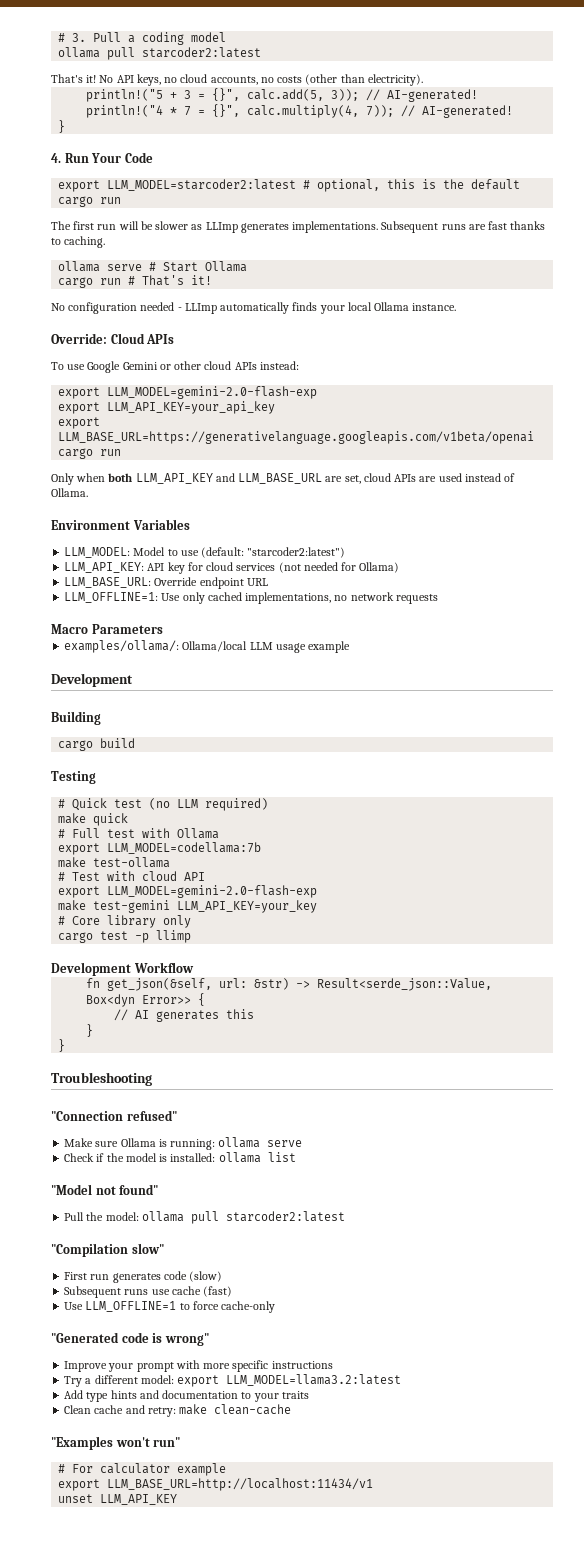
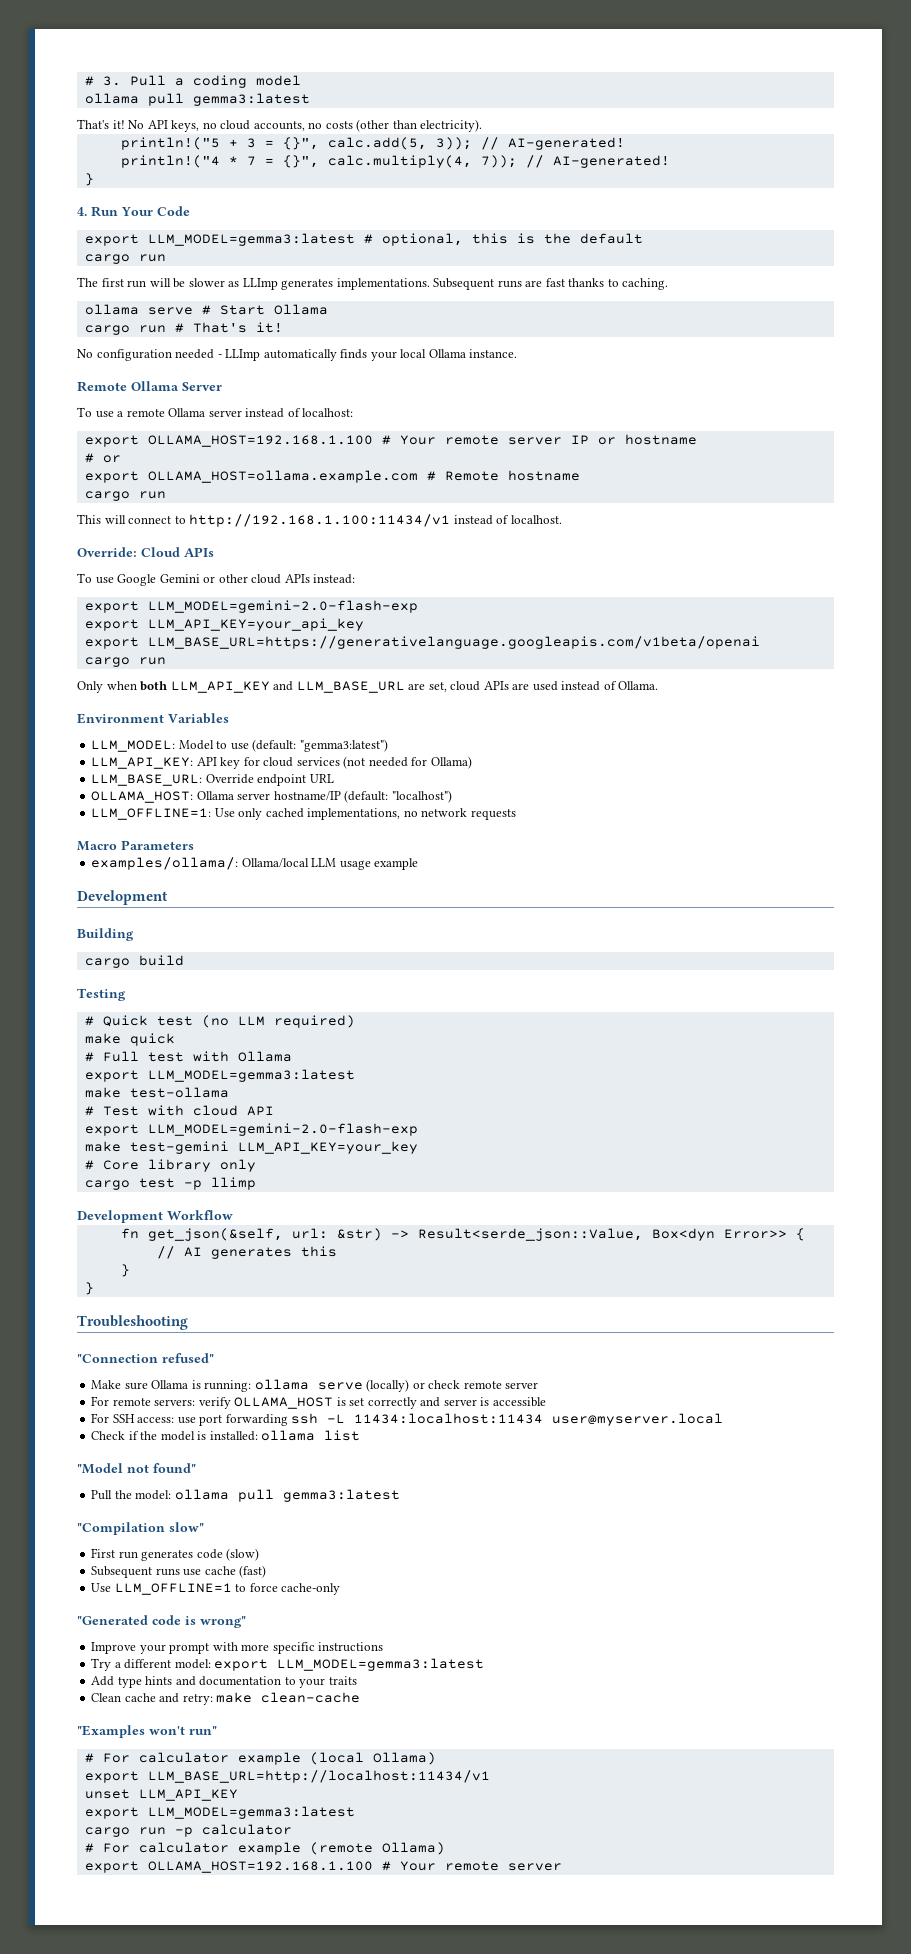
  # 3. Pull a coding model
- ollama pull starcoder2:latest
+ ollama pull gemma3:latest
- export LLM_MODEL=starcoder2:latest # optional, this is the default
+ export LLM_MODEL=gemma3:latest # optional, this is the default
+ Remote Ollama Server
+ To use a remote Ollama server instead of localhost:
+ export OLLAMA_HOST=192.168.1.100 # Your remote server IP or hostname
+ # or
+ export OLLAMA_HOST=ollama.example.com # Remote hostname
+ cargo run
+ This will connect to http://192.168.1.100:11434/v1 instead of localhost.
- LLM_MODEL: Model to use (default: "starcoder2:latest")
+ LLM_MODEL: Model to use (default: "gemma3:latest")
+ OLLAMA_HOST: Ollama server hostname/IP (default: "localhost")
  # Full test with Ollama
- export LLM_MODEL=codellama:7b
+ export LLM_MODEL=gemma3:latest
- Make sure Ollama is running: ollama serve
+ Make sure Ollama is running: ollama serve (locally) or check remote server
+ For remote servers: verify OLLAMA_HOST is set correctly and server is accessible
+ For SSH access: use port forwarding ssh -L 11434:localhost:11434 user@myserver.local
- Pull the model: ollama pull starcoder2:latest
+ Pull the model: ollama pull gemma3:latest
- Try a different model: export LLM_MODEL=llama3.2:latest
+ Try a different model: export LLM_MODEL=gemma3:latest
- # For calculator example
+ # For calculator example (local Ollama)
  unset LLM_API_KEY
+ export LLM_MODEL=gemma3:latest
+ cargo run -p calculator
+ # For calculator example (remote Ollama)
+ export OLLAMA_HOST=192.168.1.100 # Your remote server

